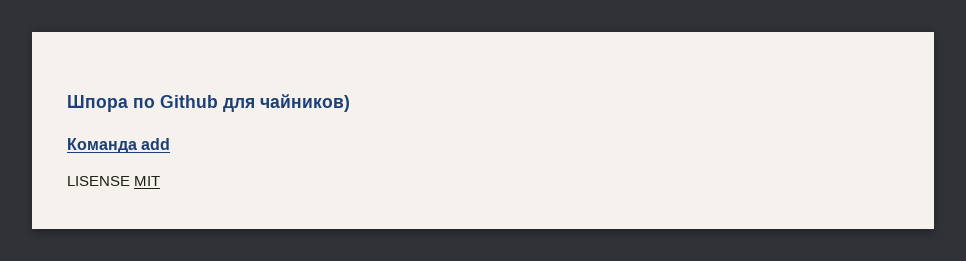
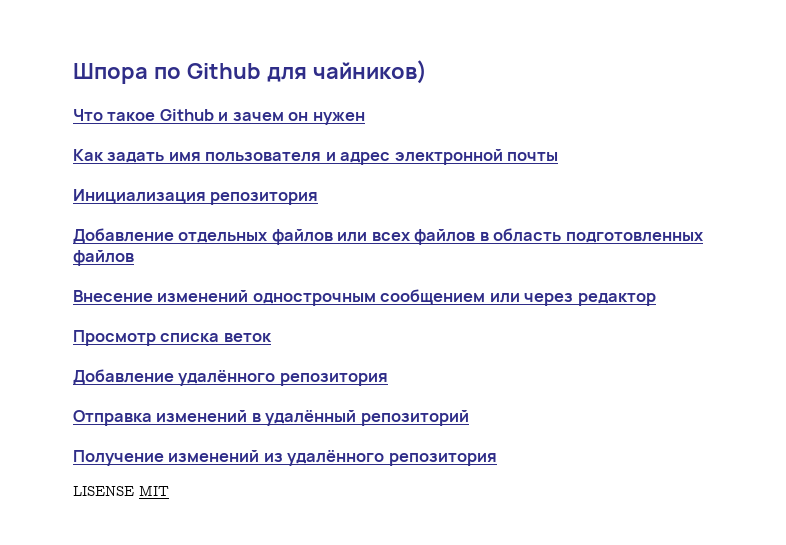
- Команда add
+ Что такое Github и зачем он нужен
+ Как задать имя пользователя и адрес электронной почты
+ Инициализация репозитория
+ Добавление отдельных файлов или всех файлов в область подготовленных файлов
+ Внесение изменений однострочным сообщением или через редактор
+ Просмотр списка веток
+ Добавление удалённого репозитория
+ Отправка изменений в удалённый репозиторий
+ Получение изменений из удалённого репозитория

